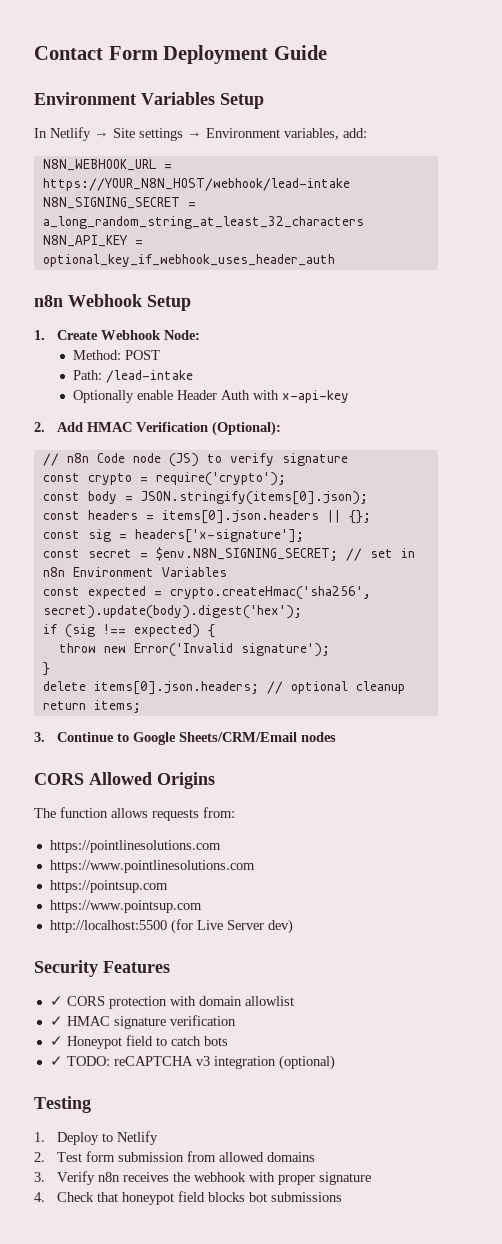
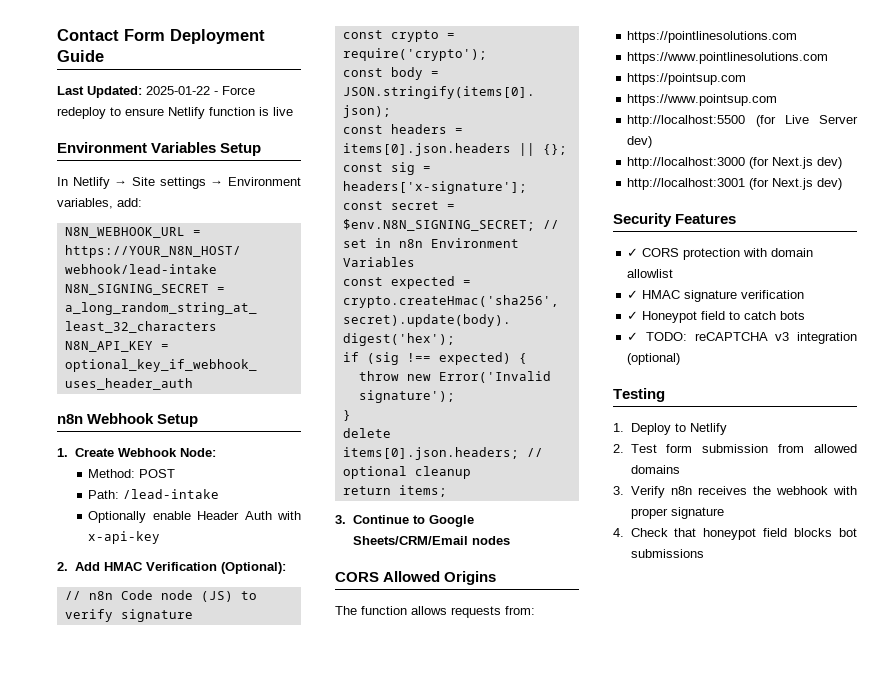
+ Last Updated: 2025-01-22 - Force redeploy to ensure Netlify function is live
+ http://localhost:3000 (for Next.js dev)
+ http://localhost:3001 (for Next.js dev)

